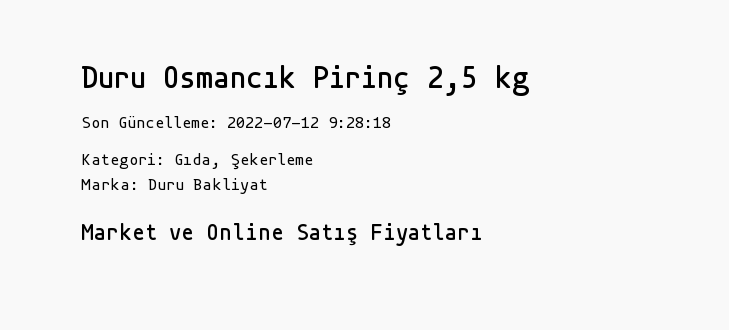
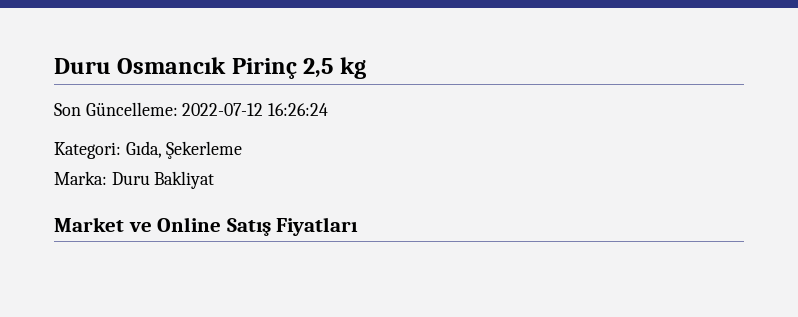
- Son Güncelleme: 2022-07-12 9:28:18
+ Son Güncelleme: 2022-07-12 16:26:24

